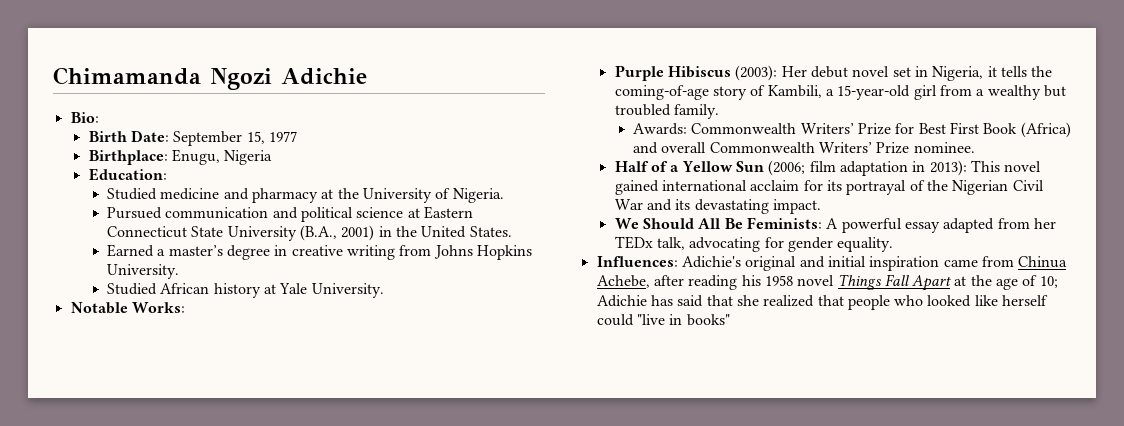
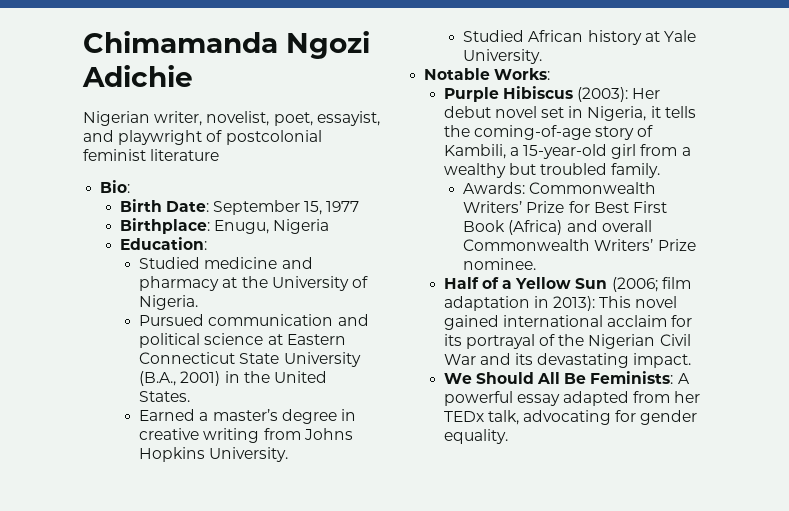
+ Nigerian writer, novelist, poet, essayist, and playwright of postcolonial feminist literature
- Influences: Adichie's original and initial inspiration came from Chinua Achebe, after reading his 1958 novel Things Fall Apart at the age of 10; Adichie has said that she realized that people who looked like herself could "live in books"

